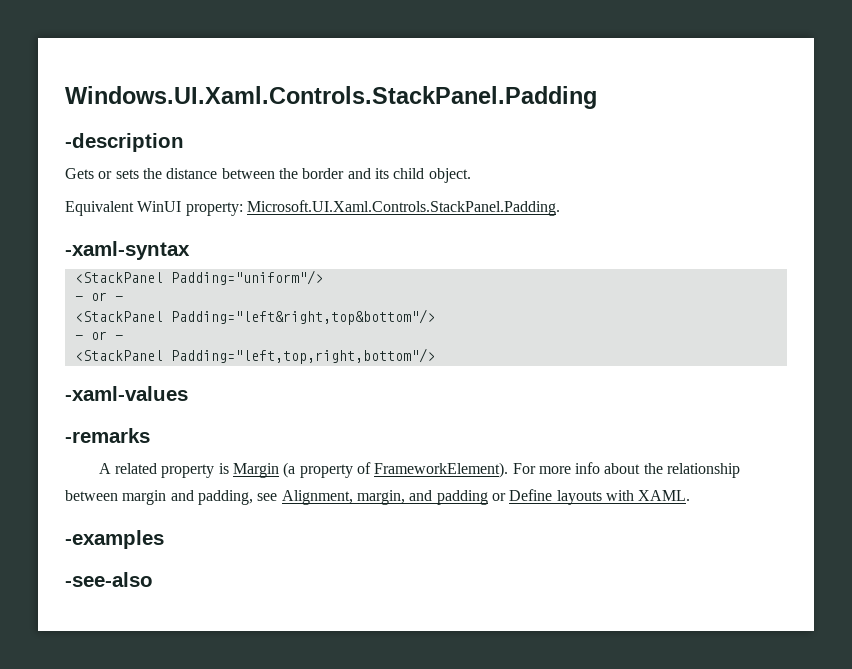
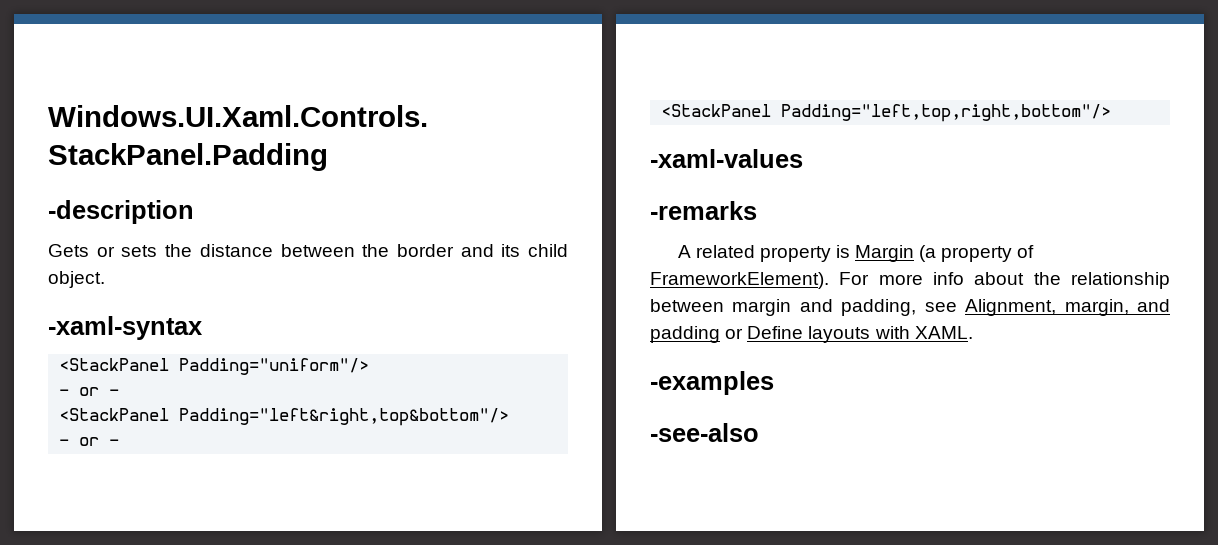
- Equivalent WinUI property: Microsoft.UI.Xaml.Controls.StackPanel.Padding.

